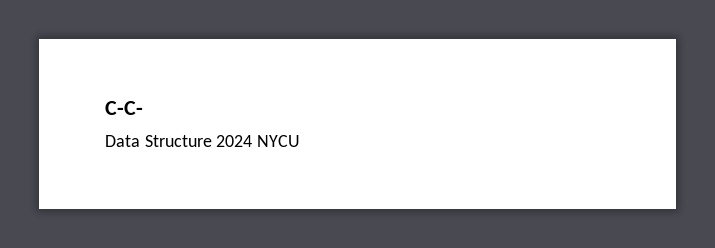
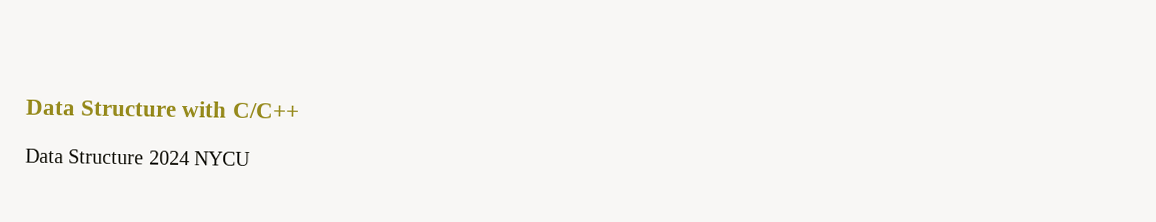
- C-C-
+ Data Structure with C/C++

